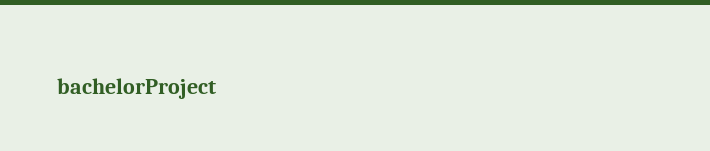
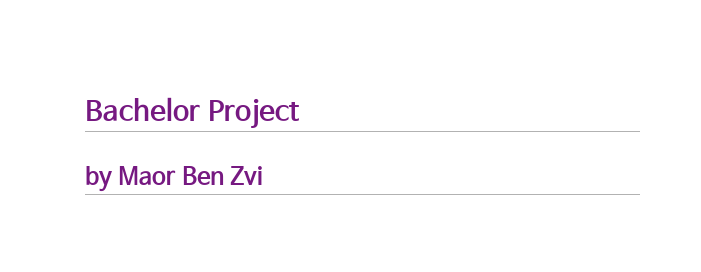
- bachelorProject
+ Bachelor Project
+ by Maor Ben Zvi

